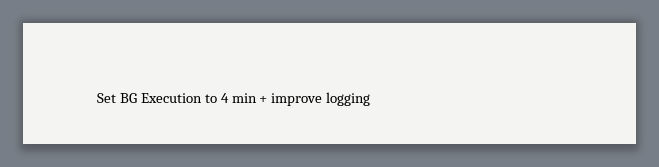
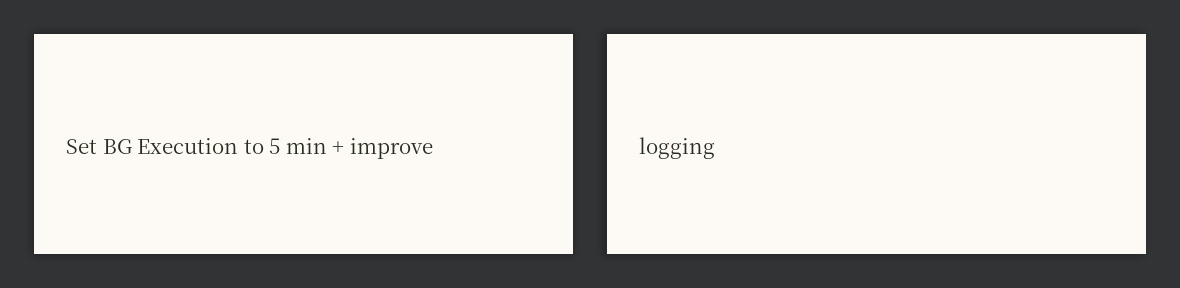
- Set BG Execution to 4 min + improve logging
+ Set BG Execution to 5 min + improve logging

